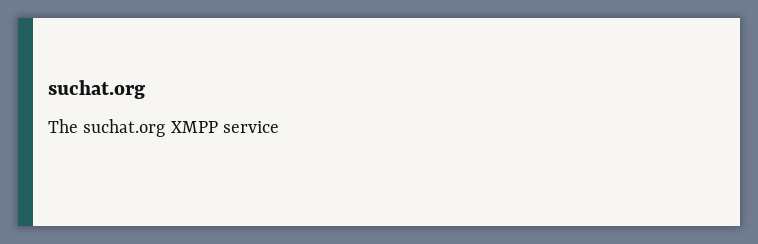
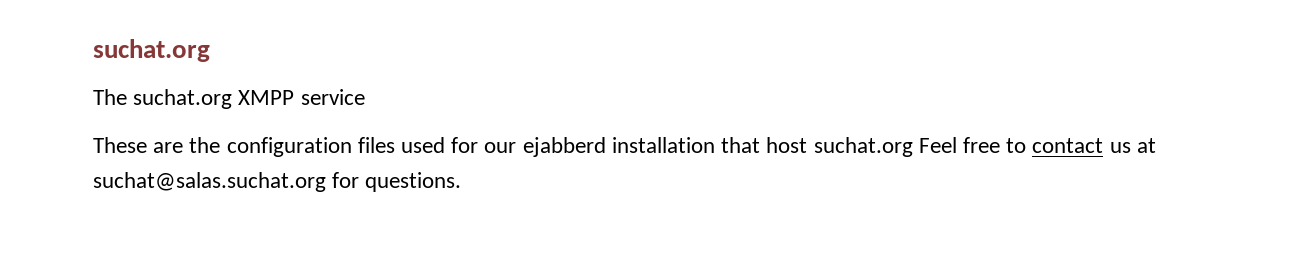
+ These are the configuration files used for our ejabberd installation that host suchat.org Feel free to contact us at suchat@salas.suchat.org for questions.

